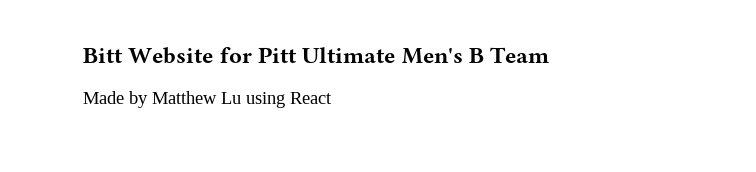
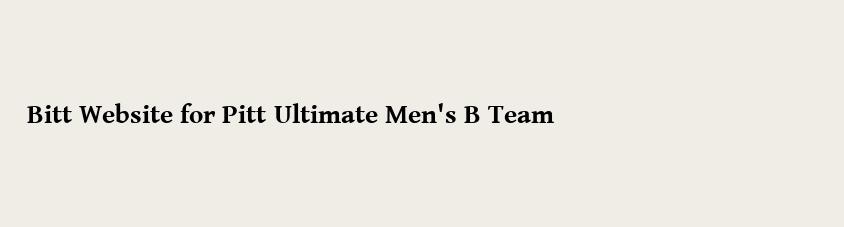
- Made by Matthew Lu using React

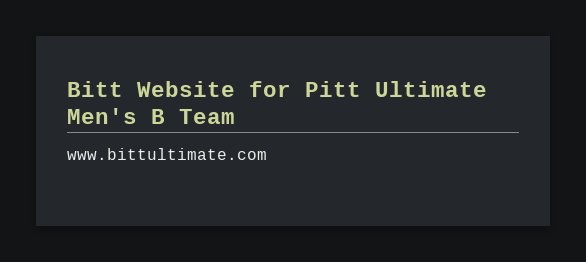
+ www.bittultimate.com

